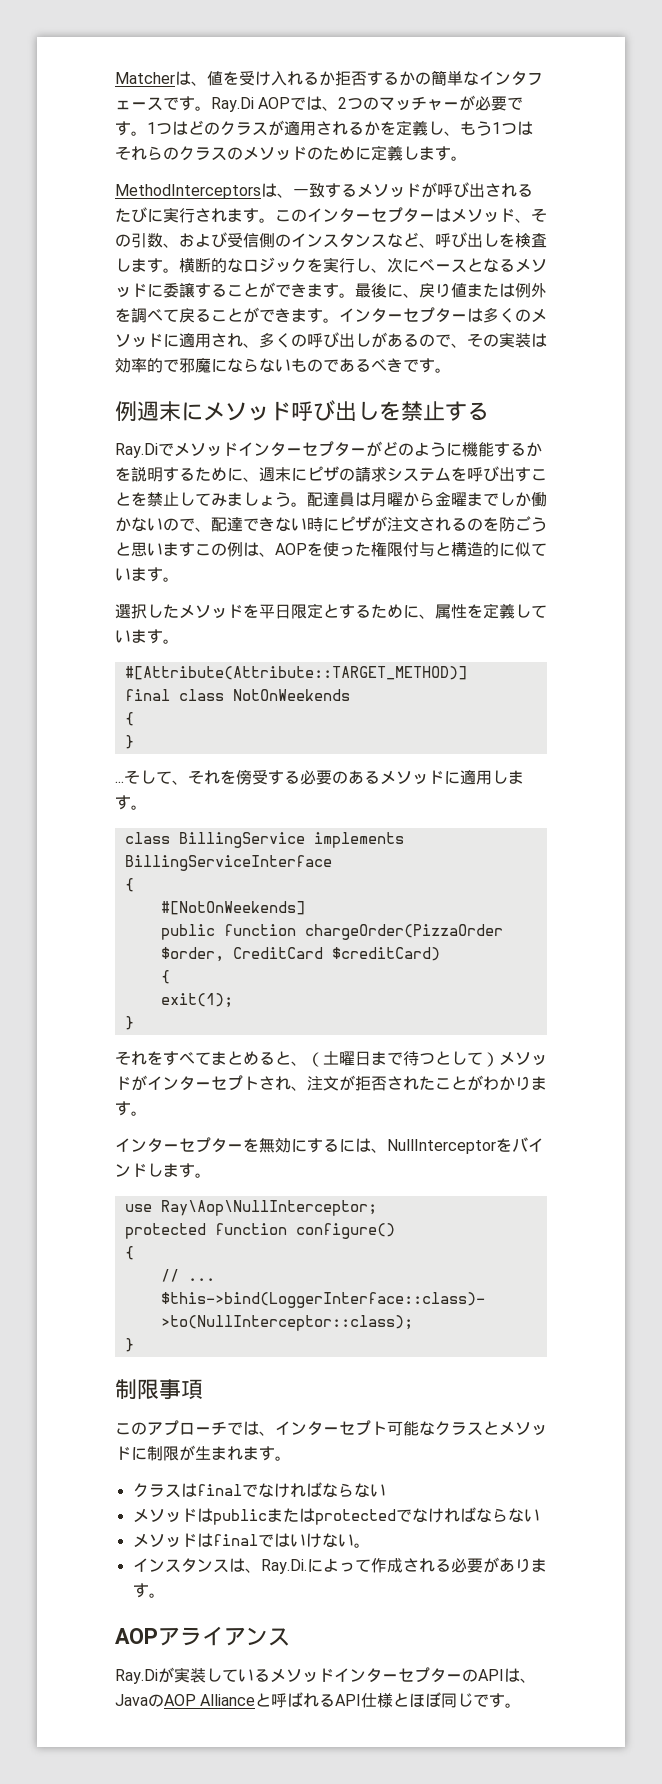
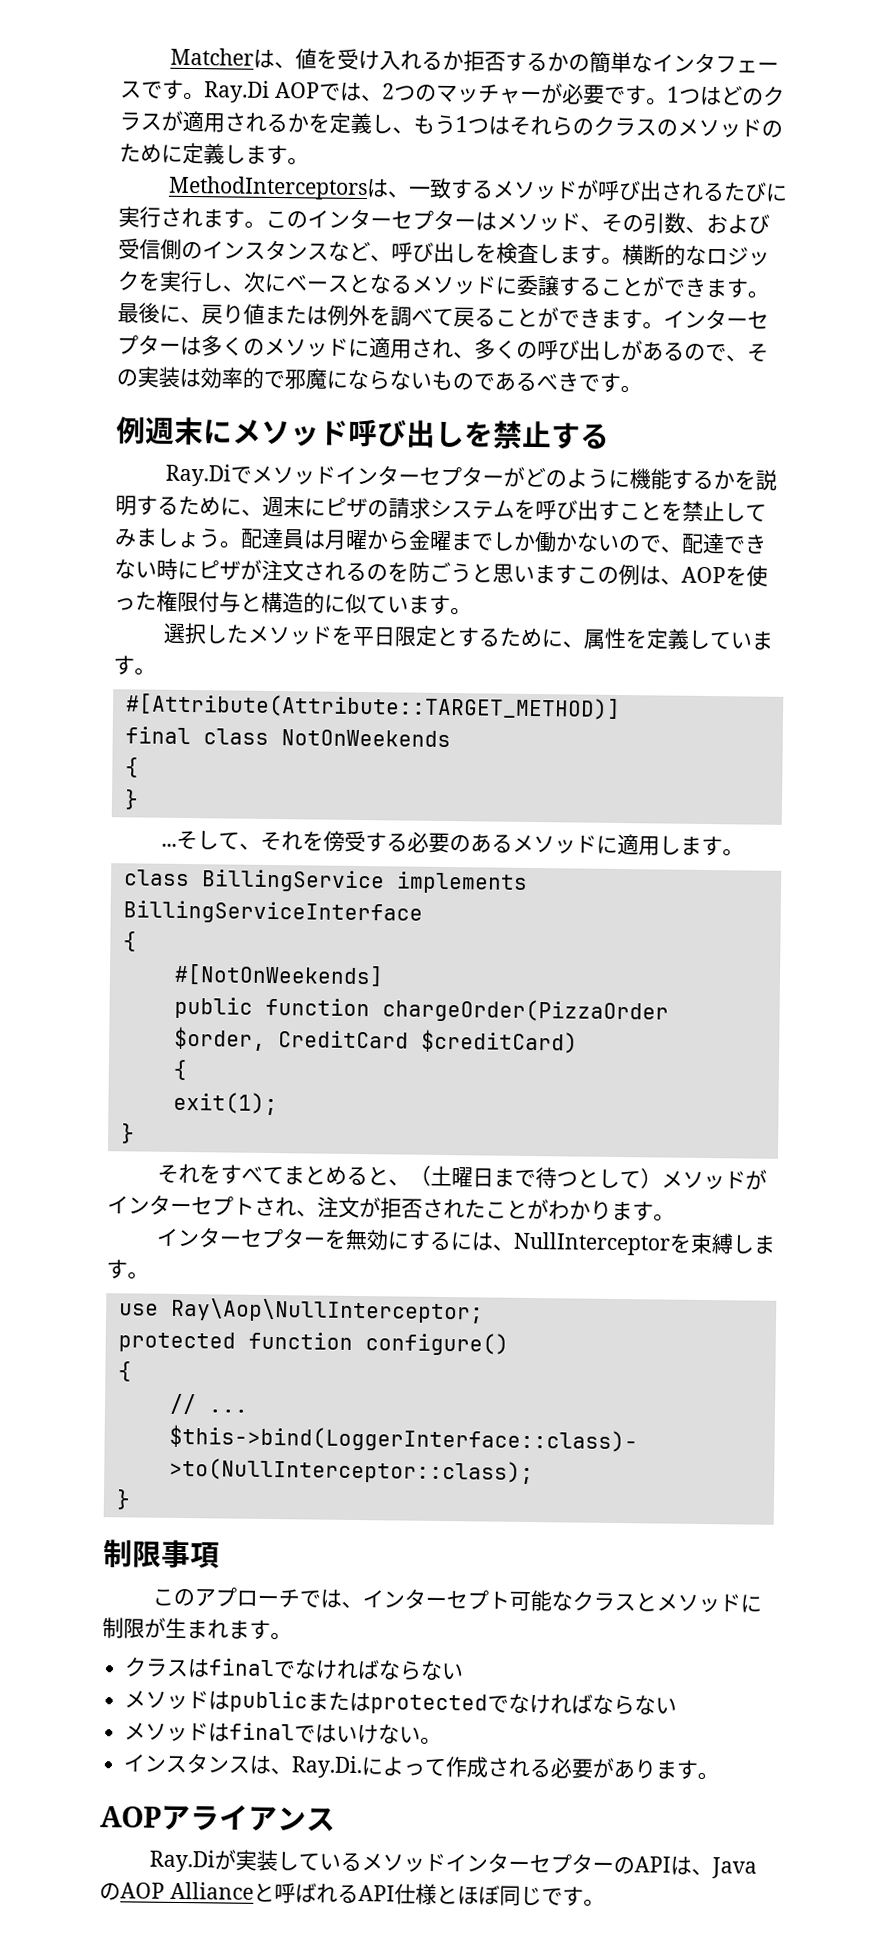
- インターセプターを無効にするには、NullInterceptorをバインドします。
+ インターセプターを無効にするには、NullInterceptorを束縛します。

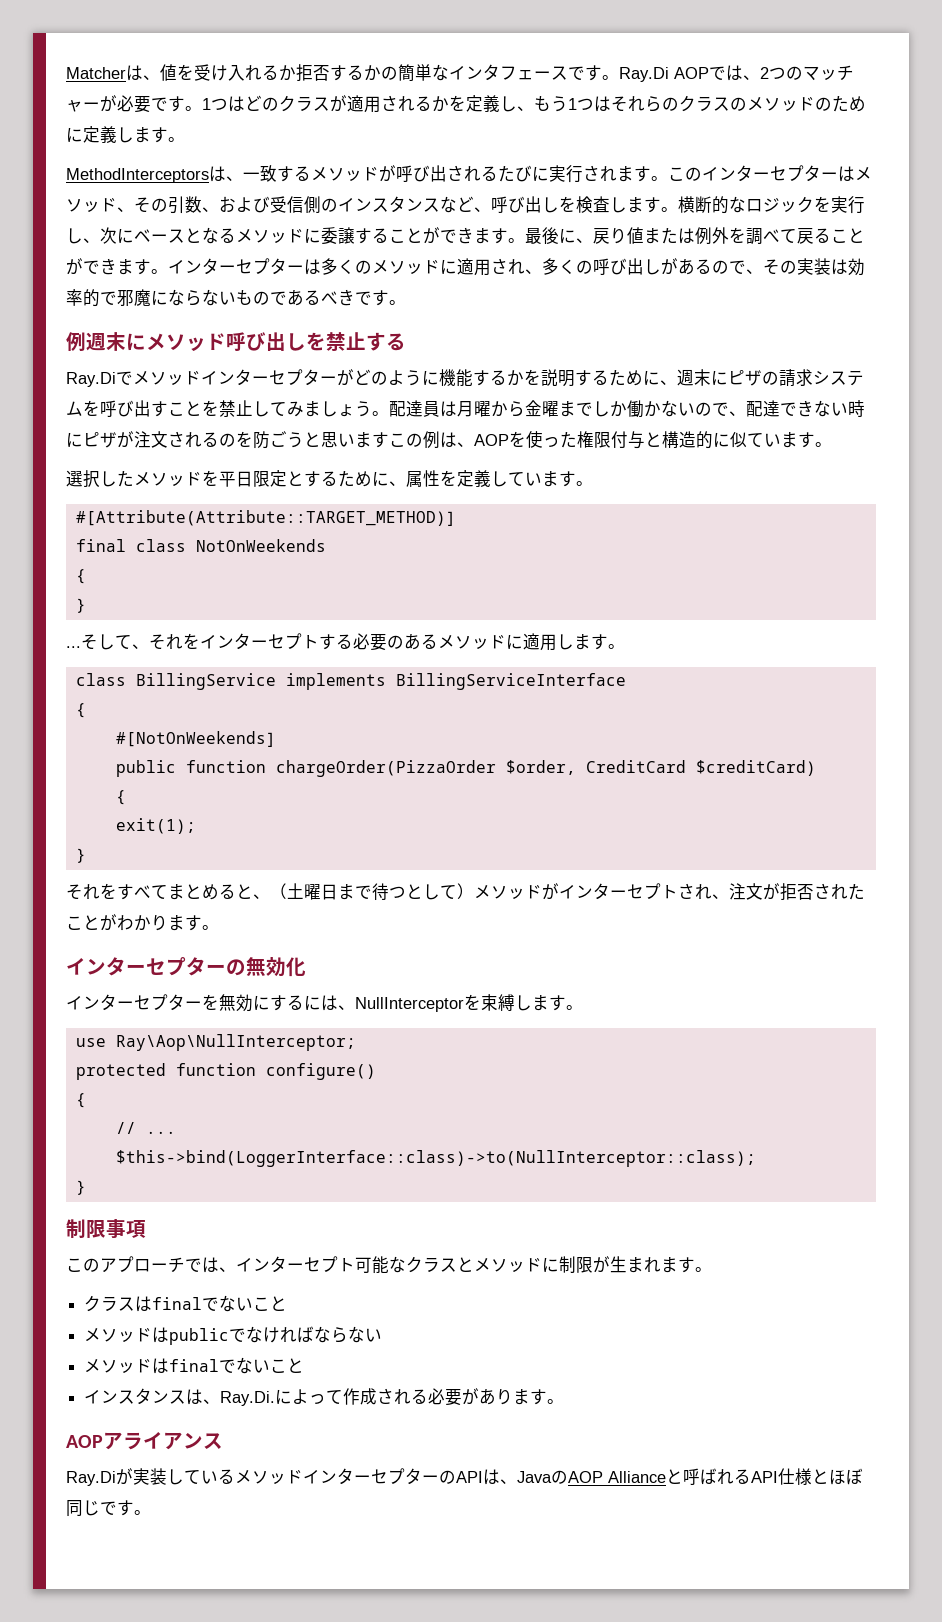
- そして、それを傍受する必要のあるメソッドに適用します。
+ そして、それをインターセプトする必要のあるメソッドに適用します。
+ インターセプターの無効化
- クラスはfinalでなければならない
+ クラスはfinalでないこと
- メソッドはpublicまたはprotectedでなければならない
+ メソッドはpublicでなければならない
- メソッドはfinalではいけない。
+ メソッドはfinalでないこと

